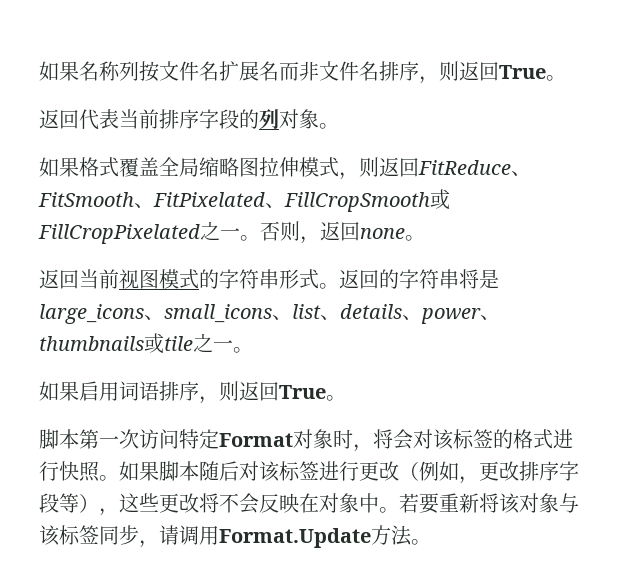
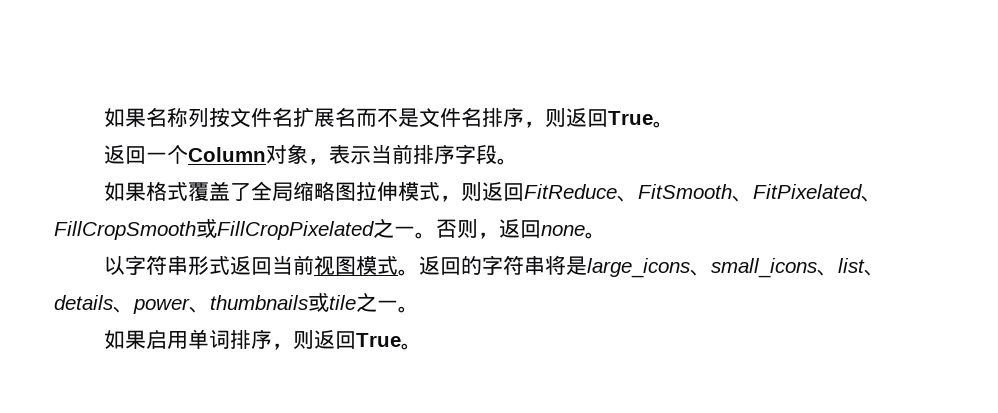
- 如果名称列按文件名扩展名而非文件名排序，则返回True。
+ 如果名称列按文件名扩展名而不是文件名排序，则返回True。
- 返回代表当前排序字段的列对象。
+ 返回一个Column对象，表示当前排序字段。
- 如果格式覆盖全局缩略图拉伸模式，则返回FitReduce、FitSmooth、FitPixelated、FillCropSmooth或FillCropPixelated之一。
+ 如果格式覆盖了全局缩略图拉伸模式，则返回FitReduce、FitSmooth、FitPixelated、FillCropSmooth或FillCropPixelated之一。
- 返回当前视图模式的字符串形式。
+ 以字符串形式返回当前视图模式。
- 如果启用词语排序，则返回True。
- 脚本第一次访问特定Format对象时，将会对该标签的格式进行快照。如果脚本随后对该标签进行更改（例如，更改排序字段等），这些更改将不会反映在对象中。若要重新将该对象与该标签同步，请调用Format.Update方法。
+ 如果启用单词排序，则返回True。

